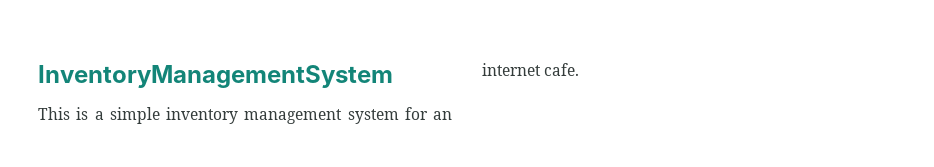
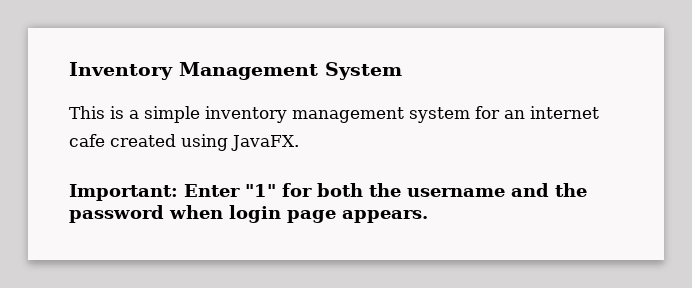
- InventoryManagementSystem
+ Inventory Management System
- This is a simple inventory management system for an internet cafe.
+ This is a simple inventory management system for an internet cafe created using JavaFX.
+ Important: Enter "1" for both the username and the password when login page appears.

